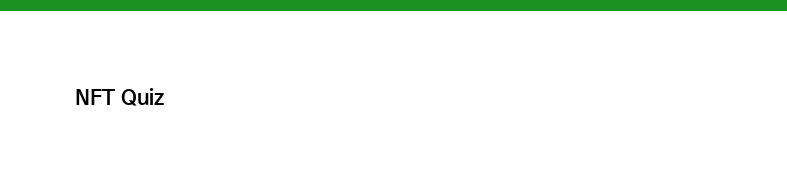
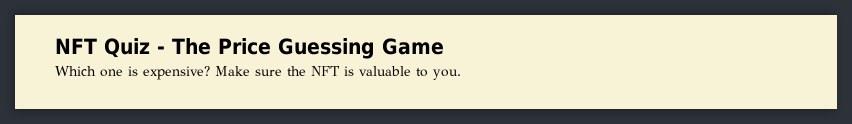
- NFT Quiz
+ NFT Quiz - The Price Guessing Game
+ Which one is expensive? Make sure the NFT is valuable to you.

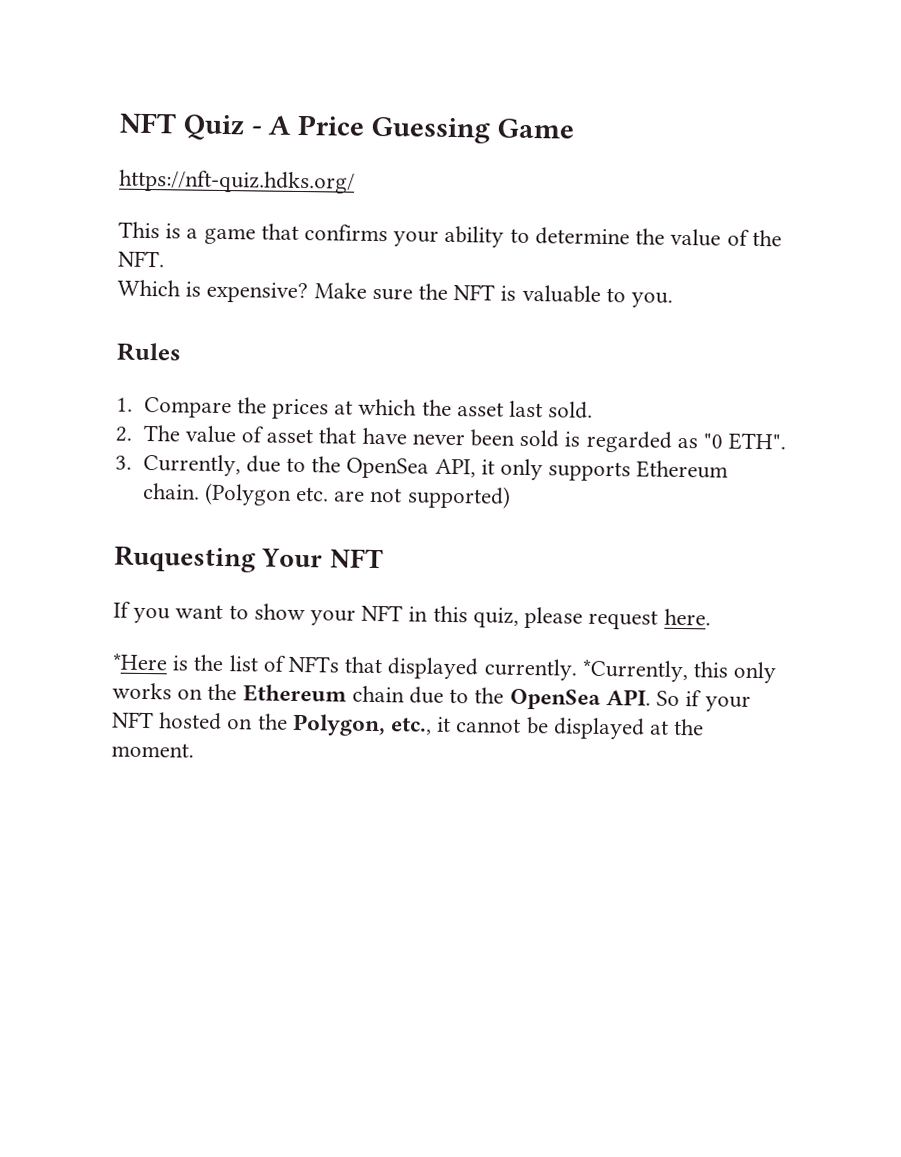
- NFT Quiz - The Price Guessing Game
+ NFT Quiz - A Price Guessing Game
+ https://nft-quiz.hdks.org/
+ This is a game that confirms your ability to determine the value of the NFT.
- Which one is expensive?
+ Which is expensive?
+ Rules
+ 1. Compare the prices at which the asset last sold.
+ 2. The value of asset that have never been sold is regarded as "0 ETH".
+ 3. Currently, due to the OpenSea API, it only supports Ethereum chain. (Polygon etc. are not supported)
+ Ruquesting Your NFT
+ If you want to show your NFT in this quiz, please request here.
+ *Here is the list of NFTs that displayed currently. *Currently, this only works on the Ethereum chain due to the OpenSea API. So if your NFT hosted on the Polygon, etc., it cannot be displayed at the moment.

